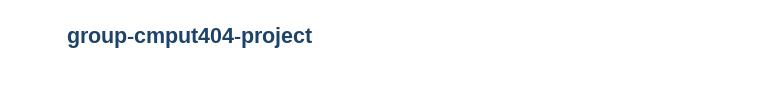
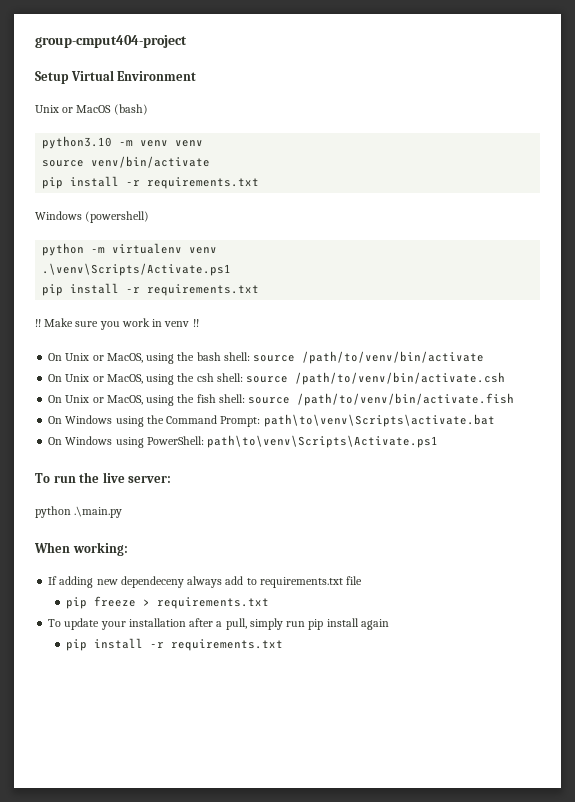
+ Setup Virtual Environment
+ Unix or MacOS (bash)
+ python3.10 -m venv venv
+ source venv/bin/activate
+ pip install -r requirements.txt
+ Windows (powershell)
+ python -m virtualenv venv
+ .\venv\Scripts/Activate.ps1
+ pip install -r requirements.txt
+ !! Make sure you work in venv !!
+ On Unix or MacOS, using the bash shell: source /path/to/venv/bin/activate
+ On Unix or MacOS, using the csh shell: source /path/to/venv/bin/activate.csh
+ On Unix or MacOS, using the fish shell: source /path/to/venv/bin/activate.fish
+ On Windows using the Command Prompt: path\to\venv\Scripts\activate.bat
+ On Windows using PowerShell: path\to\venv\Scripts\Activate.ps1
+ To run the live server:
+ python .\main.py
+ When working:
+ If adding new dependeceny always add to requirements.txt file
+ pip freeze > requirements.txt
+ To update your installation after a pull, simply run pip install again
+ pip install -r requirements.txt

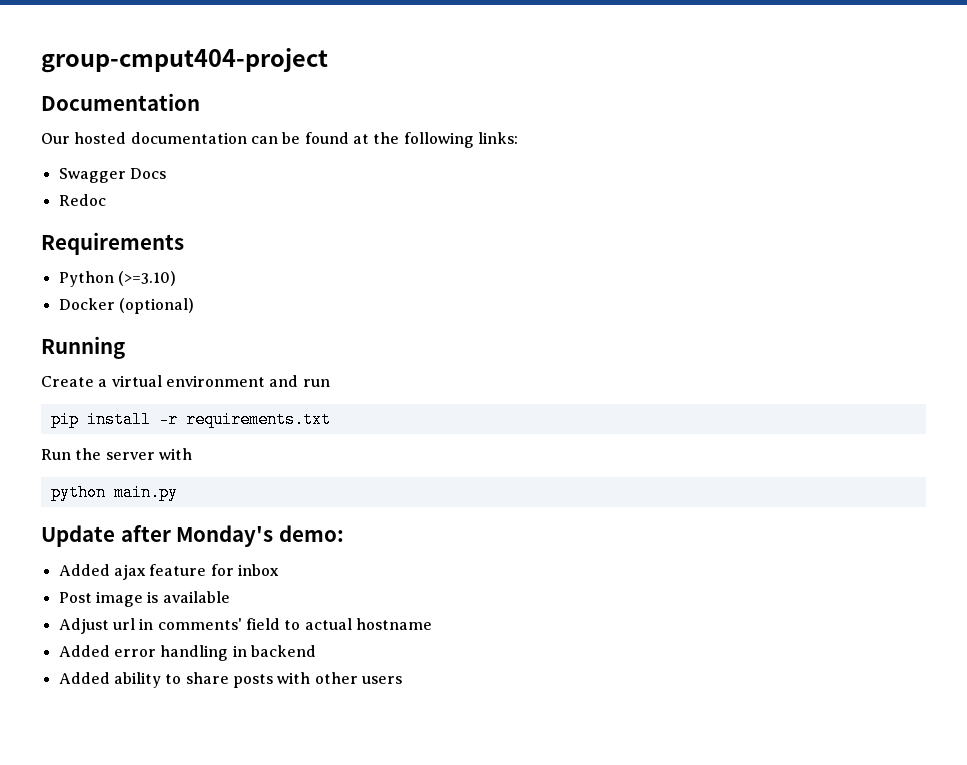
- Setup Virtual Environment
- Unix or MacOS (bash)
- python3.10 -m venv venv
- source venv/bin/activate
+ Documentation
+ Our hosted documentation can be found at the following links:
+ Swagger Docs
+ Redoc
+ Requirements
+ Python (>=3.10)
+ Docker (optional)
+ Running
+ Create a virtual environment and run
  pip install -r requirements.txt
- Windows (powershell)
- python -m virtualenv venv
- .\venv\Scripts/Activate.ps1
- pip install -r requirements.txt
- !! Make sure you work in venv !!
- On Unix or MacOS, using the bash shell: source /path/to/venv/bin/activate
- On Unix or MacOS, using the csh shell: source /path/to/venv/bin/activate.csh
- On Unix or MacOS, using the fish shell: source /path/to/venv/bin/activate.fish
- On Windows using the Command Prompt: path\to\venv\Scripts\activate.bat
- On Windows using PowerShell: path\to\venv\Scripts\Activate.ps1
- To run the live server:
- python .\main.py
- When working:
- If adding new dependeceny always add to requirements.txt file
- pip freeze > requirements.txt
- To update your installation after a pull, simply run pip install again
- pip install -r requirements.txt
+ Run the server with
+ python main.py
+ Update after Monday's demo:
+ Added ajax feature for inbox
+ Post image is available
+ Adjust url in comments' field to actual hostname
+ Added error handling in backend
+ Added ability to share posts with other users

